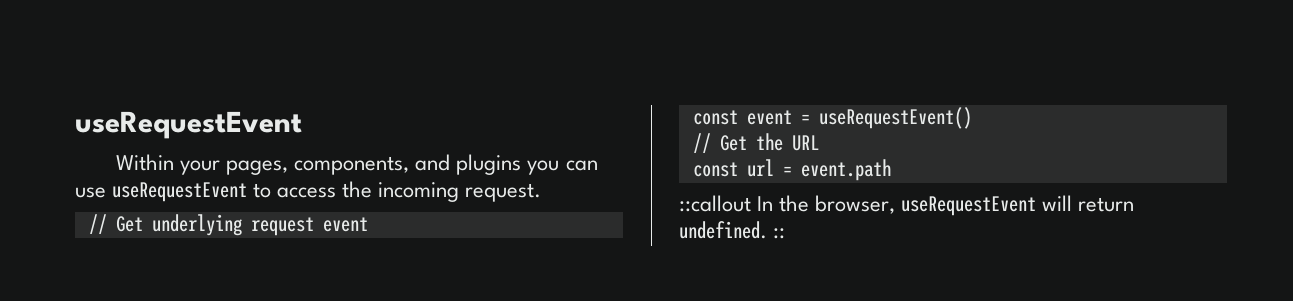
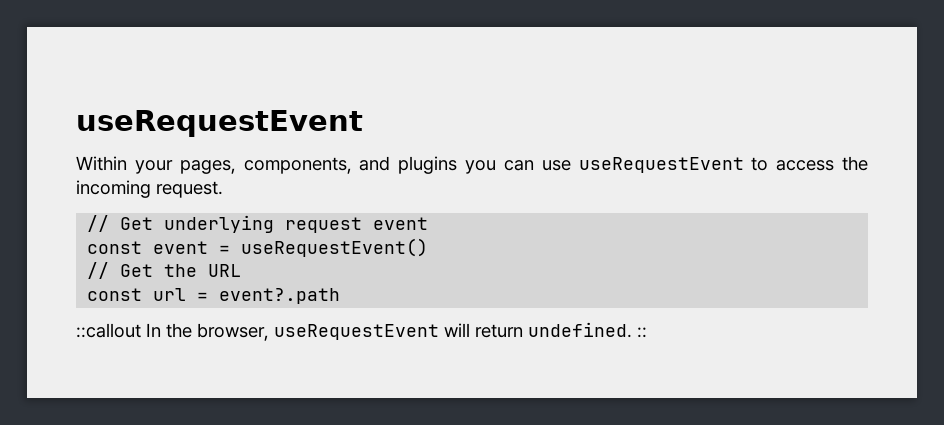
- const url = event.path
+ const url = event?.path

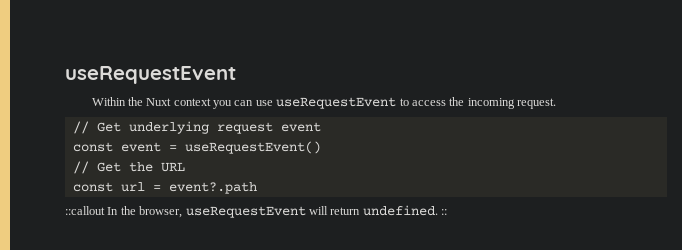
- Within your pages, components, and plugins you can use useRequestEvent to access the incoming request.
+ Within the Nuxt context you can use useRequestEvent to access the incoming request.

